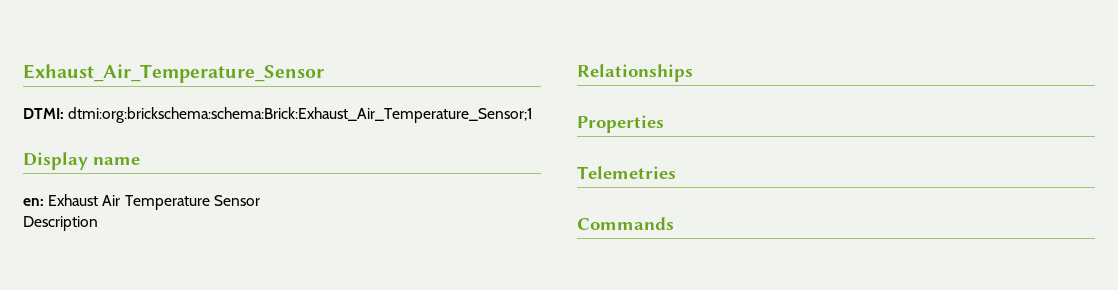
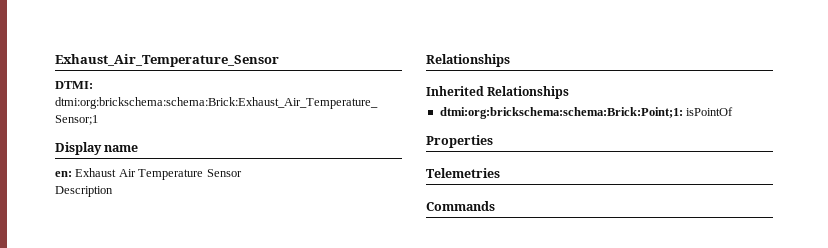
+ Inherited Relationships
+ dtmi:org:brickschema:schema:Brick:Point;1: isPointOf

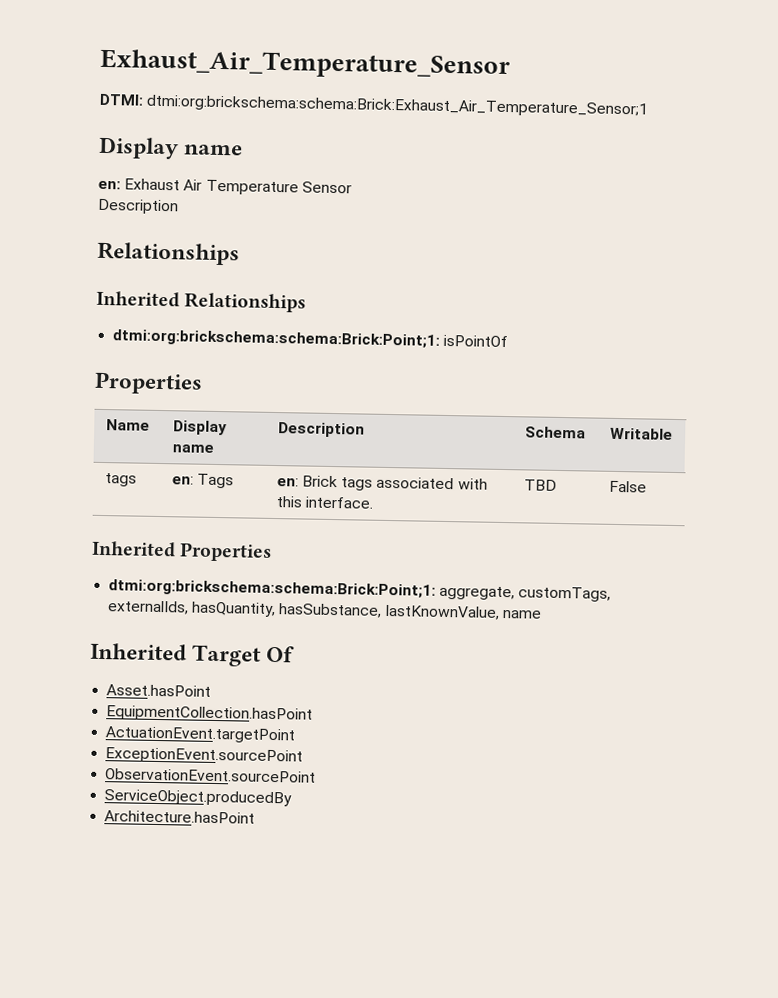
- Telemetries
- Commands
+ Name | Display name | Description | Schema | Writable
+ tags | en: Tags | en: Brick tags associated with this interface. | TBD | False
+ Inherited Properties
+ dtmi:org:brickschema:schema:Brick:Point;1: aggregate, customTags, externalIds, hasQuantity, hasSubstance, lastKnownValue, name
+ Inherited Target Of
+ Asset.hasPoint
+ EquipmentCollection.hasPoint
+ ActuationEvent.targetPoint
+ ExceptionEvent.sourcePoint
+ ObservationEvent.sourcePoint
+ ServiceObject.producedBy
+ Architecture.hasPoint

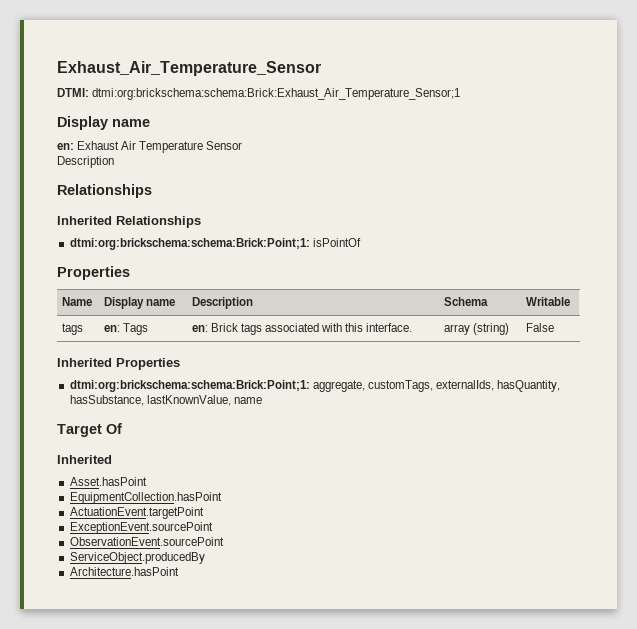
- tags | en: Tags | en: Brick tags associated with this interface. | TBD | False
+ tags | en: Tags | en: Brick tags associated with this interface. | array (string) | False
- Inherited Target Of
+ Target Of
+ Inherited

